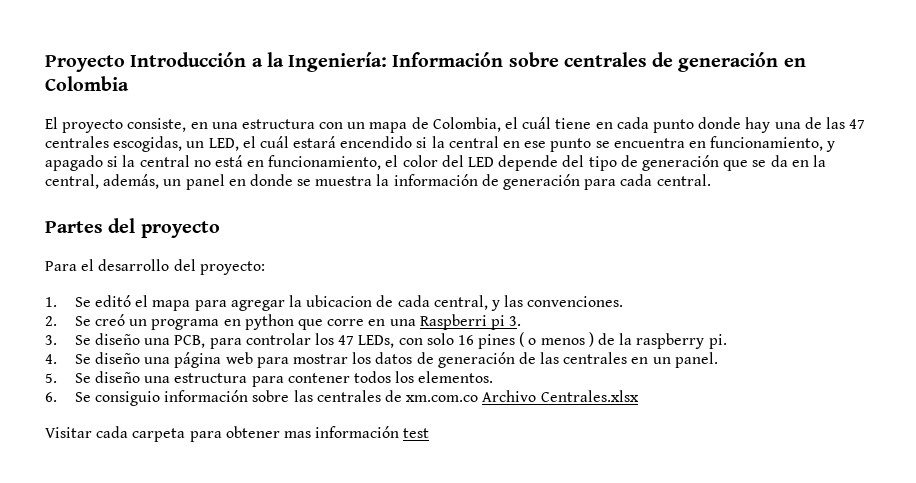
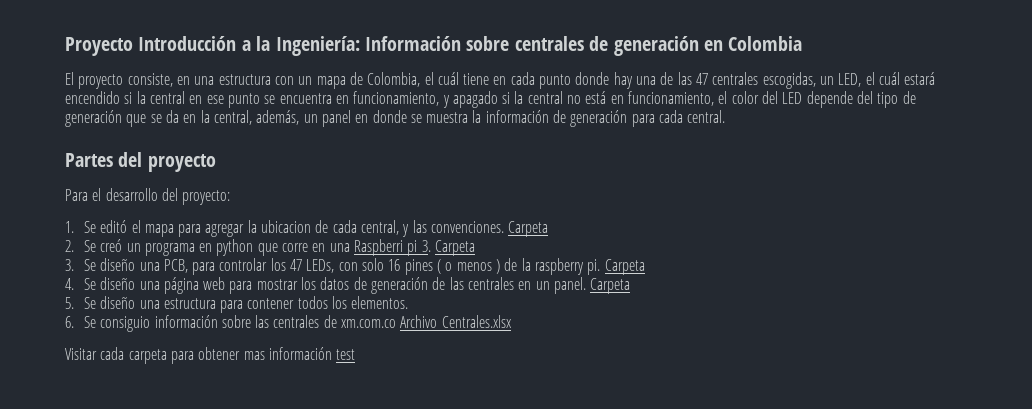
- 1. Se editó el mapa para agregar la ubicacion de cada central, y las convenciones.
+ 1. Se editó el mapa para agregar la ubicacion de cada central, y las convenciones. Carpeta
- 2. Se creó un programa en python que corre en una Raspberri pi 3.
+ 2. Se creó un programa en python que corre en una Raspberri pi 3. Carpeta
- 3. Se diseño una PCB, para controlar los 47 LEDs, con solo 16 pines ( o menos ) de la raspberry pi.
+ 3. Se diseño una PCB, para controlar los 47 LEDs, con solo 16 pines ( o menos ) de la raspberry pi. Carpeta
- 4. Se diseño una página web para mostrar los datos de generación de las centrales en un panel.
+ 4. Se diseño una página web para mostrar los datos de generación de las centrales en un panel. Carpeta

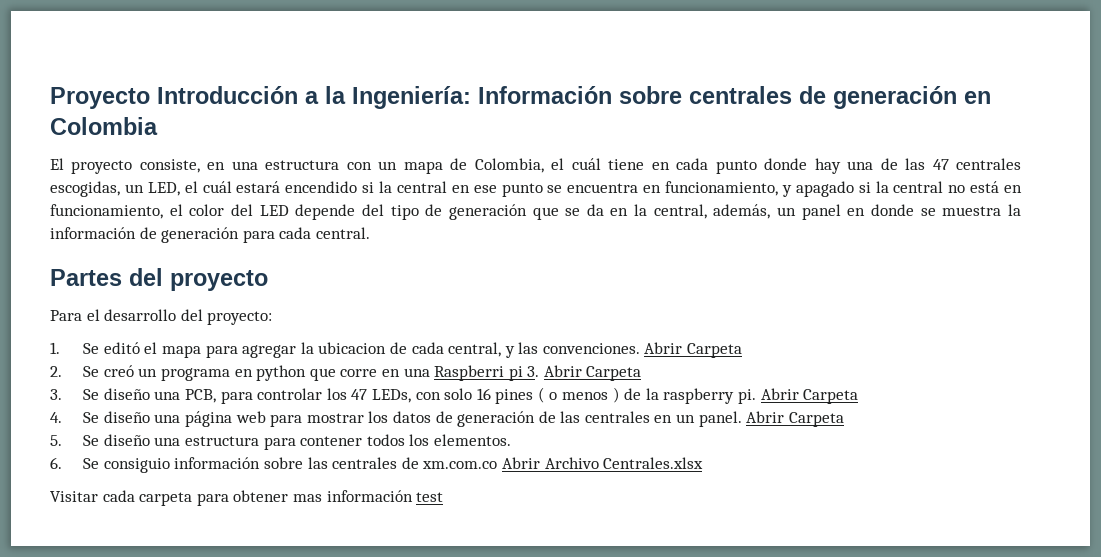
- 1. Se editó el mapa para agregar la ubicacion de cada central, y las convenciones. Carpeta
+ 1. Se editó el mapa para agregar la ubicacion de cada central, y las convenciones. Abrir Carpeta
- 2. Se creó un programa en python que corre en una Raspberri pi 3. Carpeta
+ 2. Se creó un programa en python que corre en una Raspberri pi 3. Abrir Carpeta
- 3. Se diseño una PCB, para controlar los 47 LEDs, con solo 16 pines ( o menos ) de la raspberry pi. Carpeta
+ 3. Se diseño una PCB, para controlar los 47 LEDs, con solo 16 pines ( o menos ) de la raspberry pi. Abrir Carpeta
- 4. Se diseño una página web para mostrar los datos de generación de las centrales en un panel. Carpeta
+ 4. Se diseño una página web para mostrar los datos de generación de las centrales en un panel. Abrir Carpeta
- 6. Se consiguio información sobre las centrales de xm.com.co Archivo Centrales.xlsx
+ 6. Se consiguio información sobre las centrales de xm.com.co Abrir Archivo Centrales.xlsx

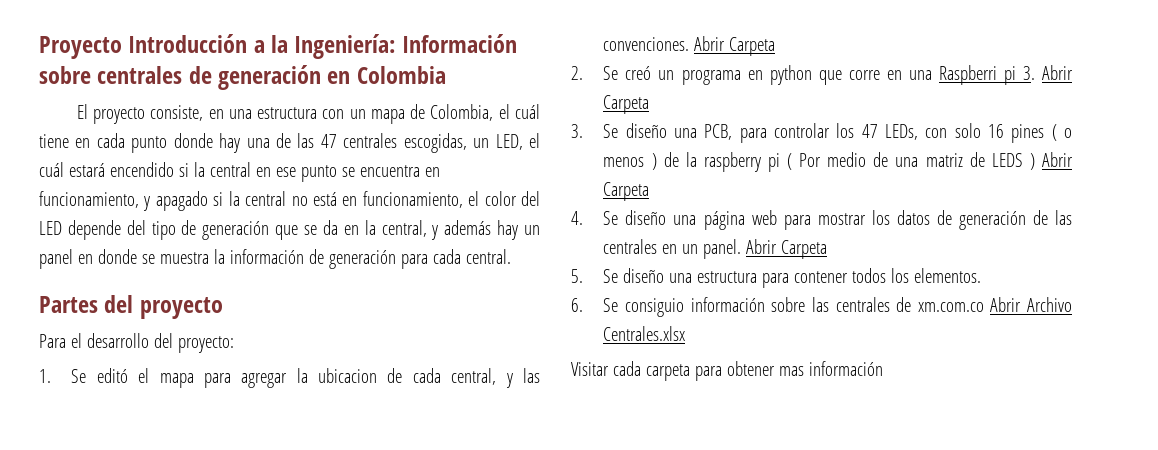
- El proyecto consiste, en una estructura con un mapa de Colombia, el cuál tiene en cada punto donde hay una de las 47 centrales escogidas, un LED, el cuál estará encendido si la central en ese punto se encuentra en funcionamiento, y apagado si la central no está en funcionamiento, el color del LED depende del tipo de generación que se da en la central, además, un panel en donde se muestra la información de generación para cada central.
+ El proyecto consiste, en una estructura con un mapa de Colombia, el cuál tiene en cada punto donde hay una de las 47 centrales escogidas, un LED, el cuál estará encendido si la central en ese punto se encuentra en funcionamiento, y apagado si la central no está en funcionamiento, el color del LED depende del tipo de generación que se da en la central, y además hay un panel en donde se muestra la información de generación para cada central.
- 3. Se diseño una PCB, para controlar los 47 LEDs, con solo 16 pines ( o menos ) de la raspberry pi. Abrir Carpeta
+ 3. Se diseño una PCB, para controlar los 47 LEDs, con solo 16 pines ( o menos ) de la raspberry pi ( Por medio de una matriz de LEDS ) Abrir Carpeta
- Visitar cada carpeta para obtener mas información test
+ Visitar cada carpeta para obtener mas información

